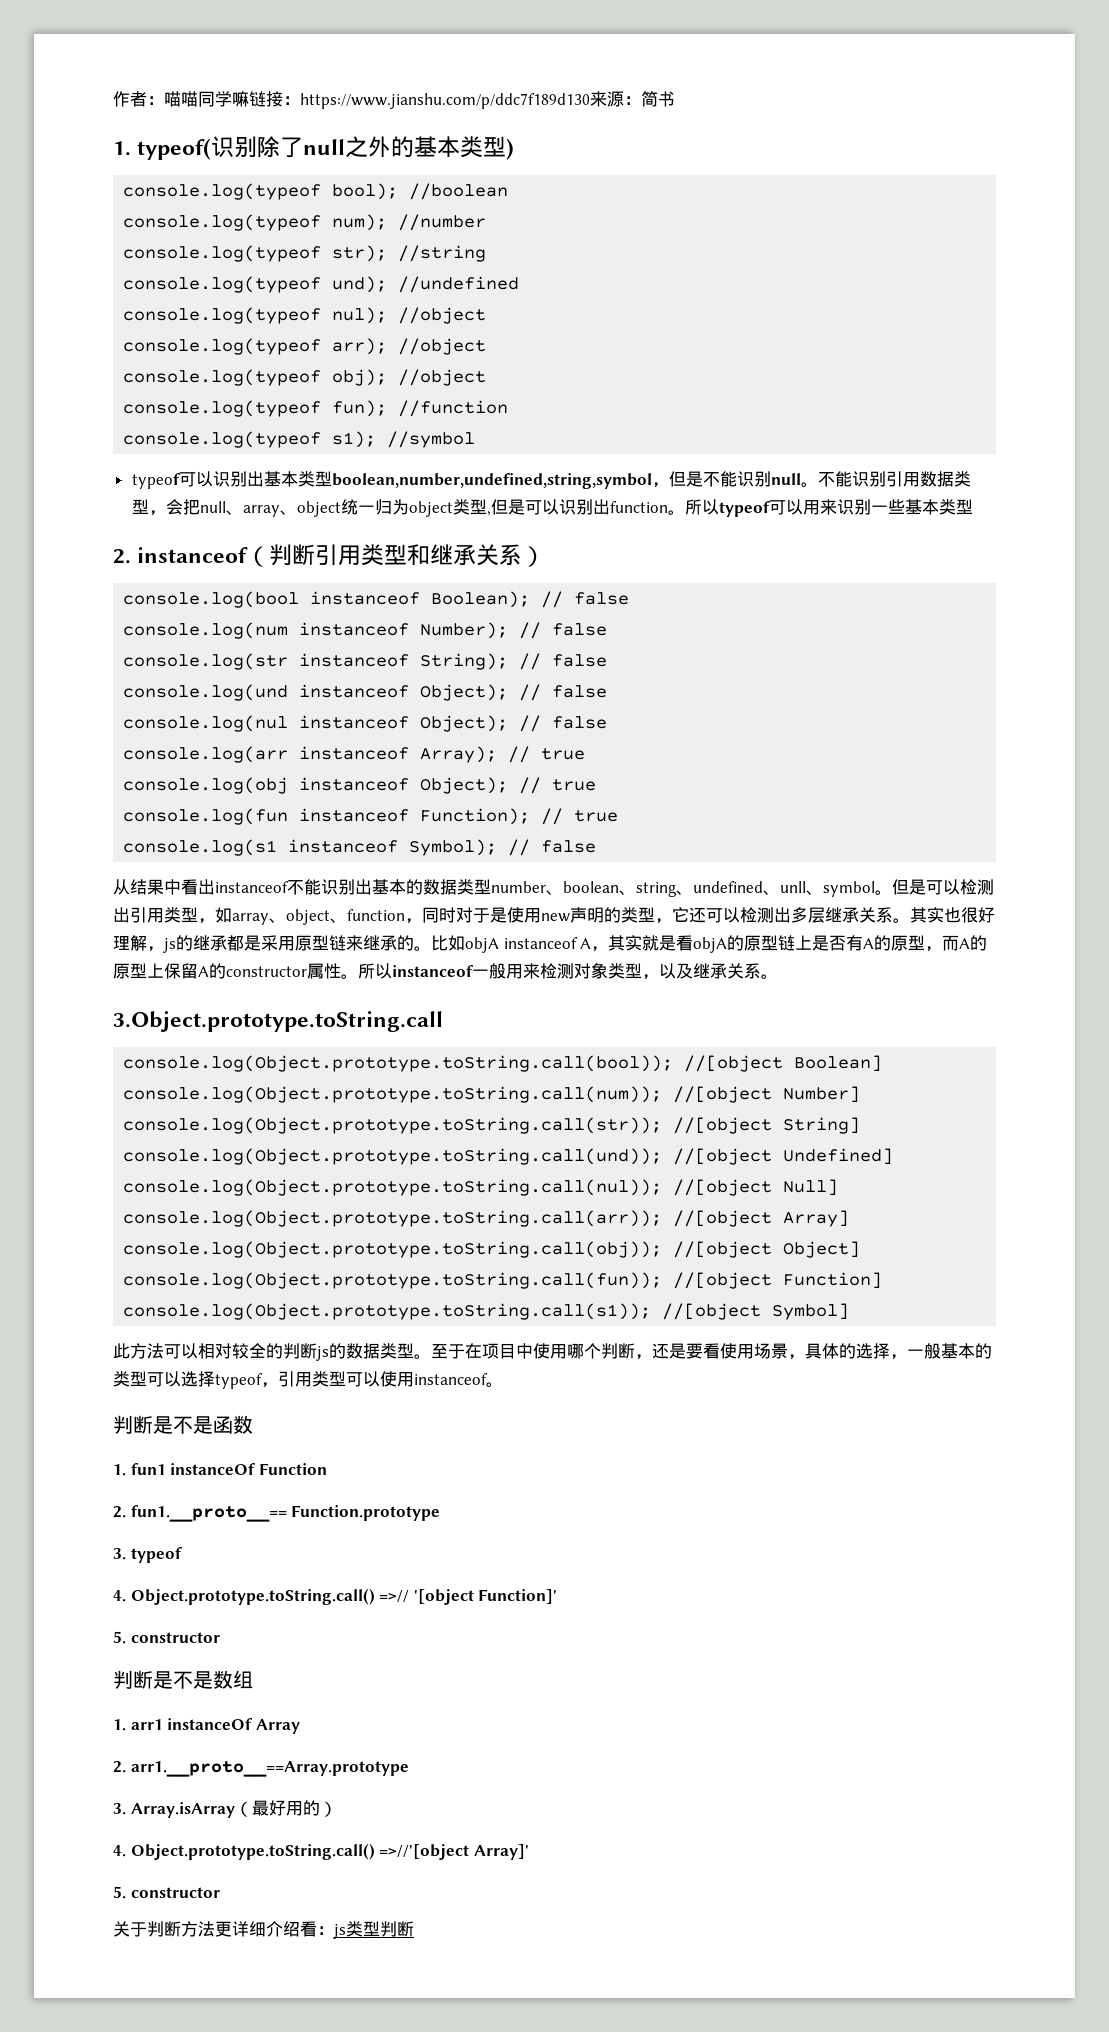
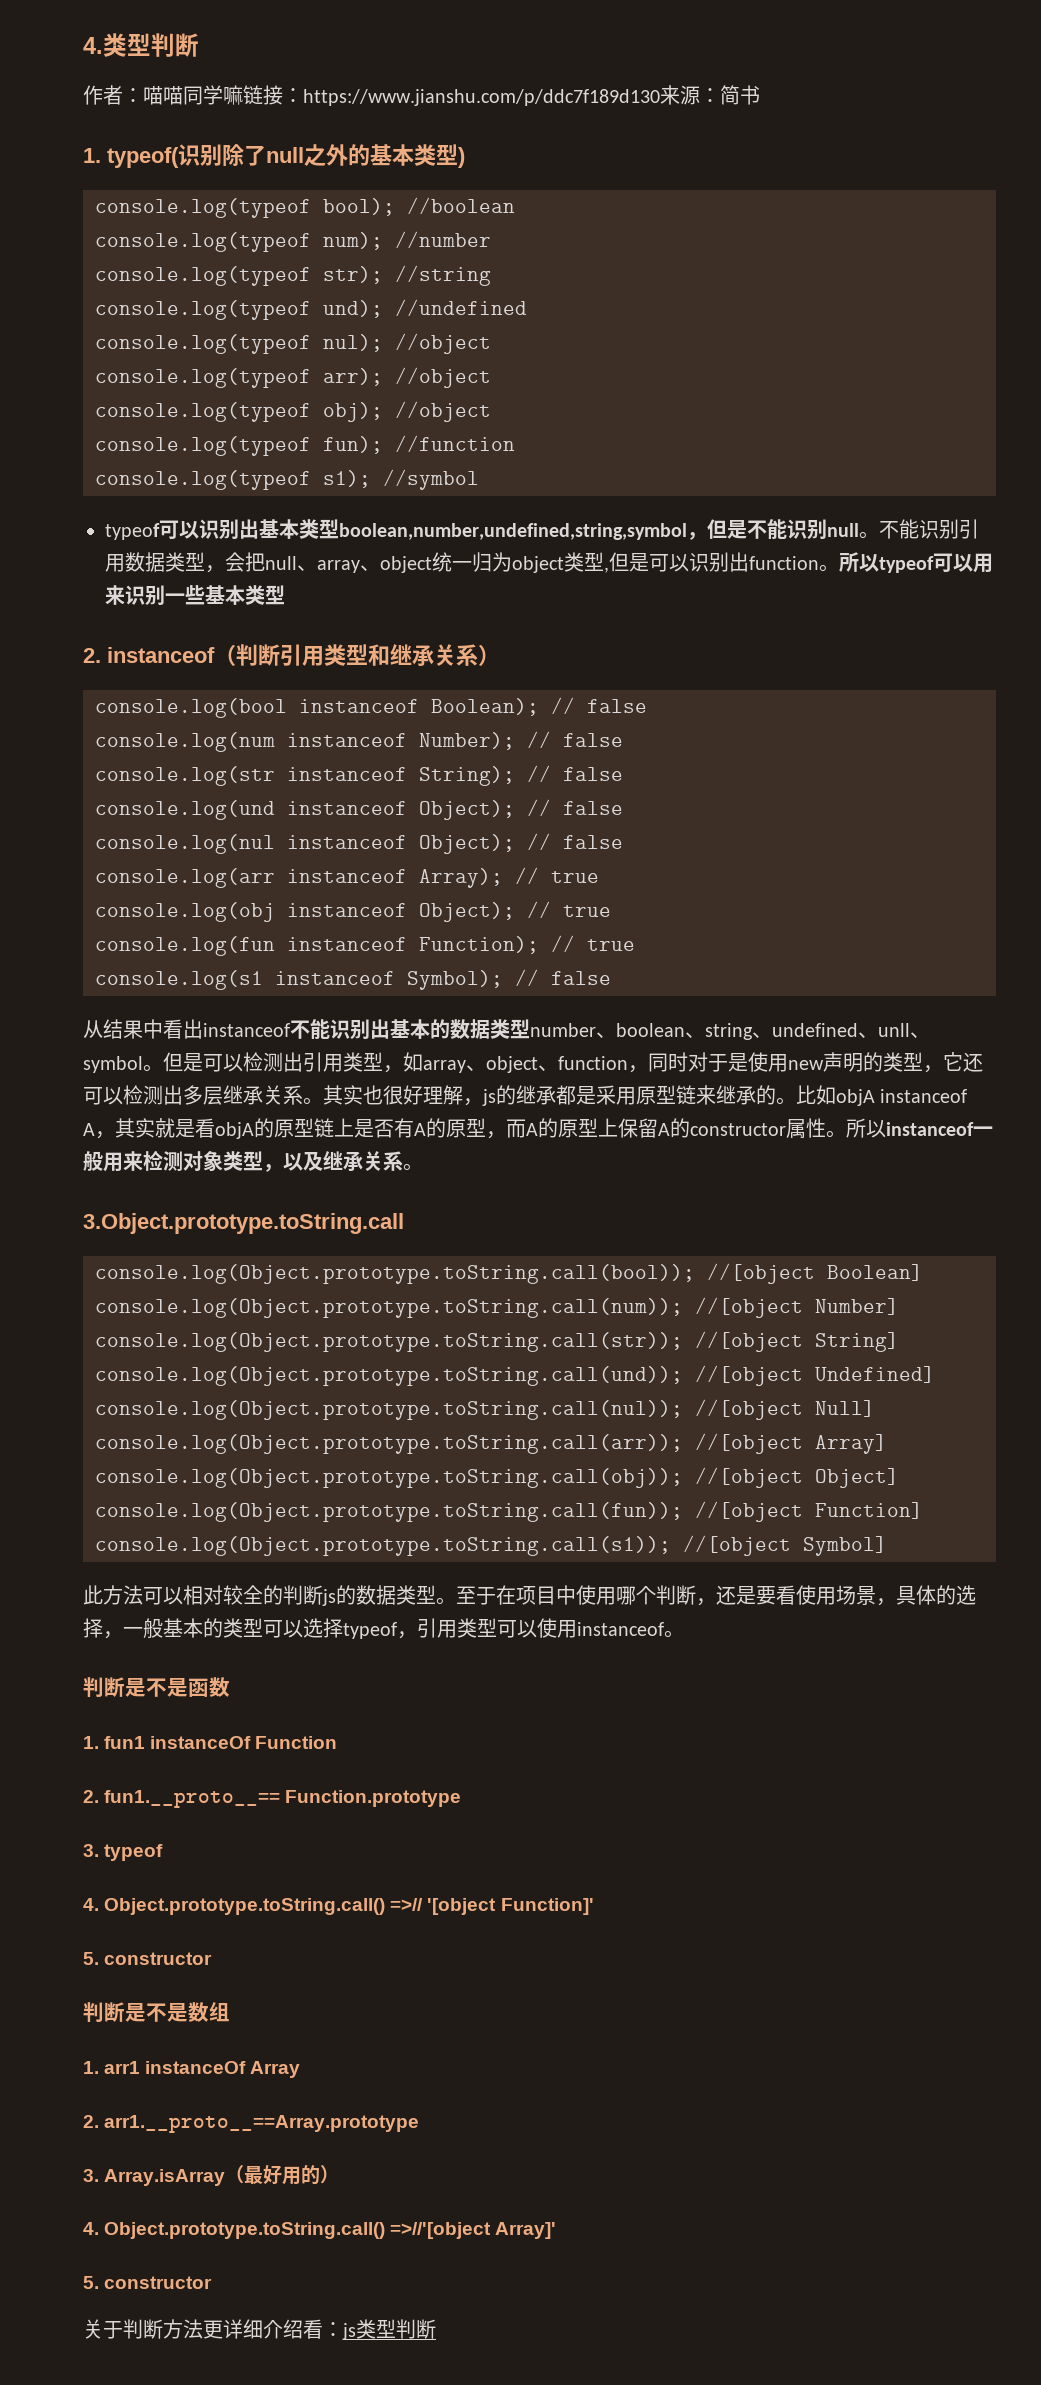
+ 4.类型判断

